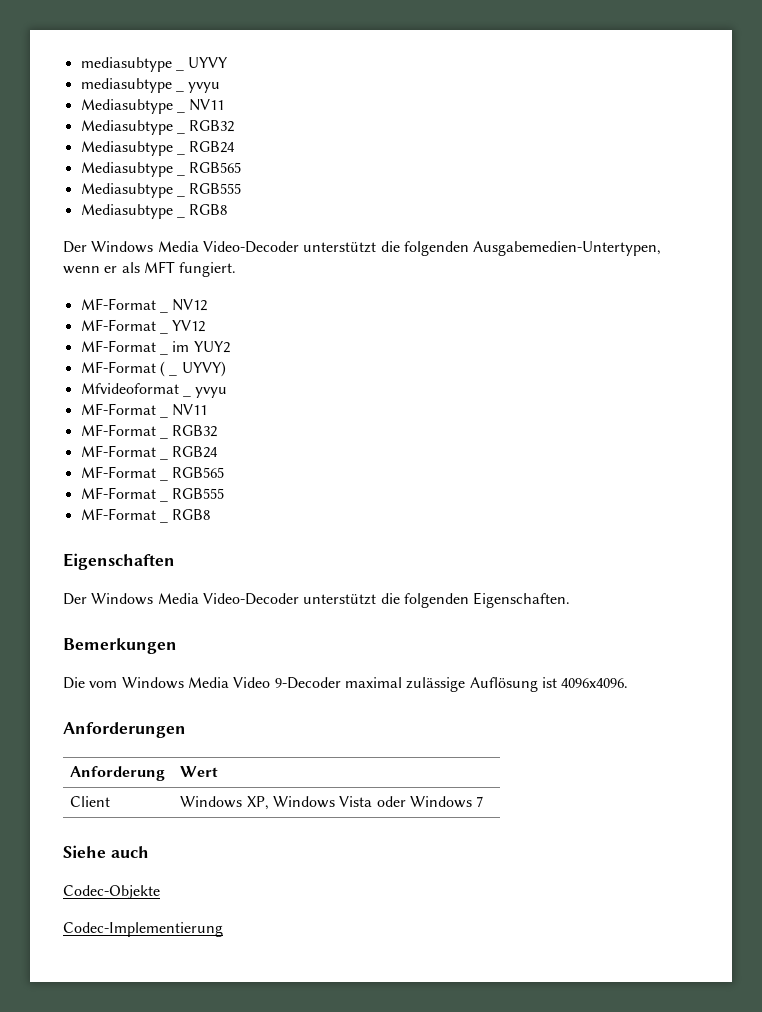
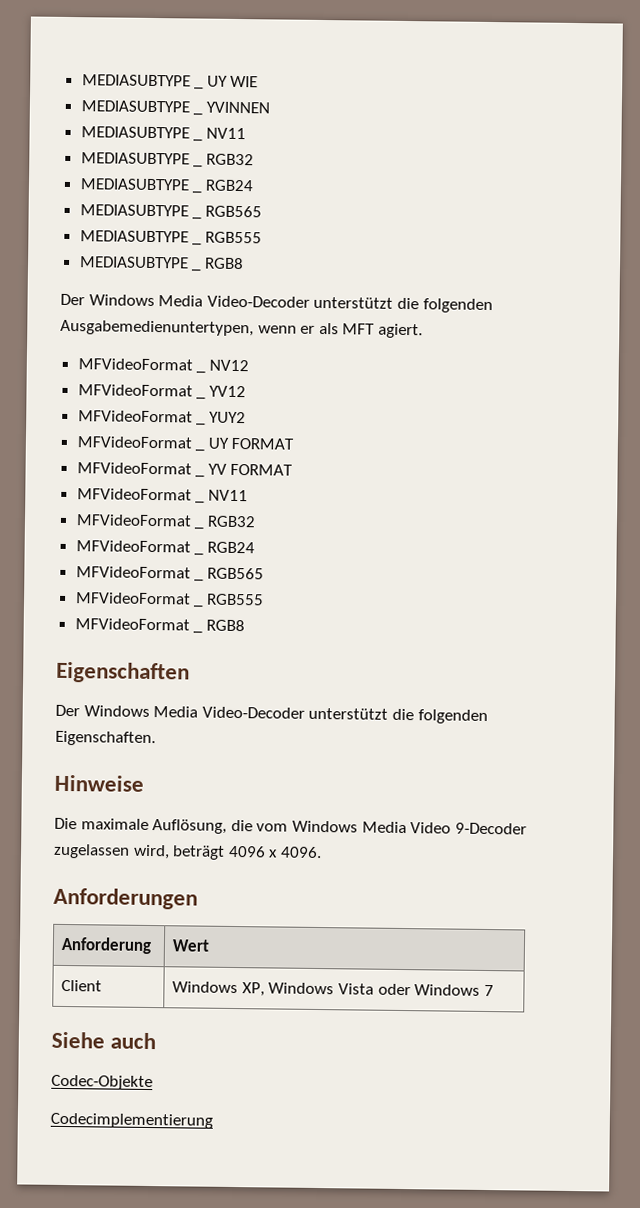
- mediasubtype _ UYVY
- mediasubtype _ yvyu
- Mediasubtype _ NV11
- Mediasubtype _ RGB32
- Mediasubtype _ RGB24
- Mediasubtype _ RGB565
- Mediasubtype _ RGB555
- Mediasubtype _ RGB8
+ MEDIASUBTYPE _ UY WIE
+ MEDIASUBTYPE _ YVINNEN
+ MEDIASUBTYPE _ NV11
+ MEDIASUBTYPE _ RGB32
+ MEDIASUBTYPE _ RGB24
+ MEDIASUBTYPE _ RGB565
+ MEDIASUBTYPE _ RGB555
+ MEDIASUBTYPE _ RGB8
- Der Windows Media Video-Decoder unterstützt die folgenden Ausgabemedien-Untertypen, wenn er als MFT fungiert.
- MF-Format _ NV12
+ Der Windows Media Video-Decoder unterstützt die folgenden Ausgabemedienuntertypen, wenn er als MFT agiert.
+ MFVideoFormat _ NV12
- MF-Format _ YV12
+ MFVideoFormat _ YV12
- MF-Format _ im YUY2
- MF-Format ( _ UYVY)
- Mfvideoformat _ yvyu
- MF-Format _ NV11
- MF-Format _ RGB32
- MF-Format _ RGB24
- MF-Format _ RGB565
- MF-Format _ RGB555
- MF-Format _ RGB8
+ MFVideoFormat _ YUY2
+ MFVideoFormat _ UY FORMAT
+ MFVideoFormat _ YV FORMAT
+ MFVideoFormat _ NV11
+ MFVideoFormat _ RGB32
+ MFVideoFormat _ RGB24
+ MFVideoFormat _ RGB565
+ MFVideoFormat _ RGB555
+ MFVideoFormat _ RGB8
- Bemerkungen
+ Hinweise
- Die vom Windows Media Video 9-Decoder maximal zulässige Auflösung ist 4096x4096.
+ Die maximale Auflösung, die vom Windows Media Video 9-Decoder zugelassen wird, beträgt 4096 x 4096.
- Codec-Implementierung
+ Codecimplementierung

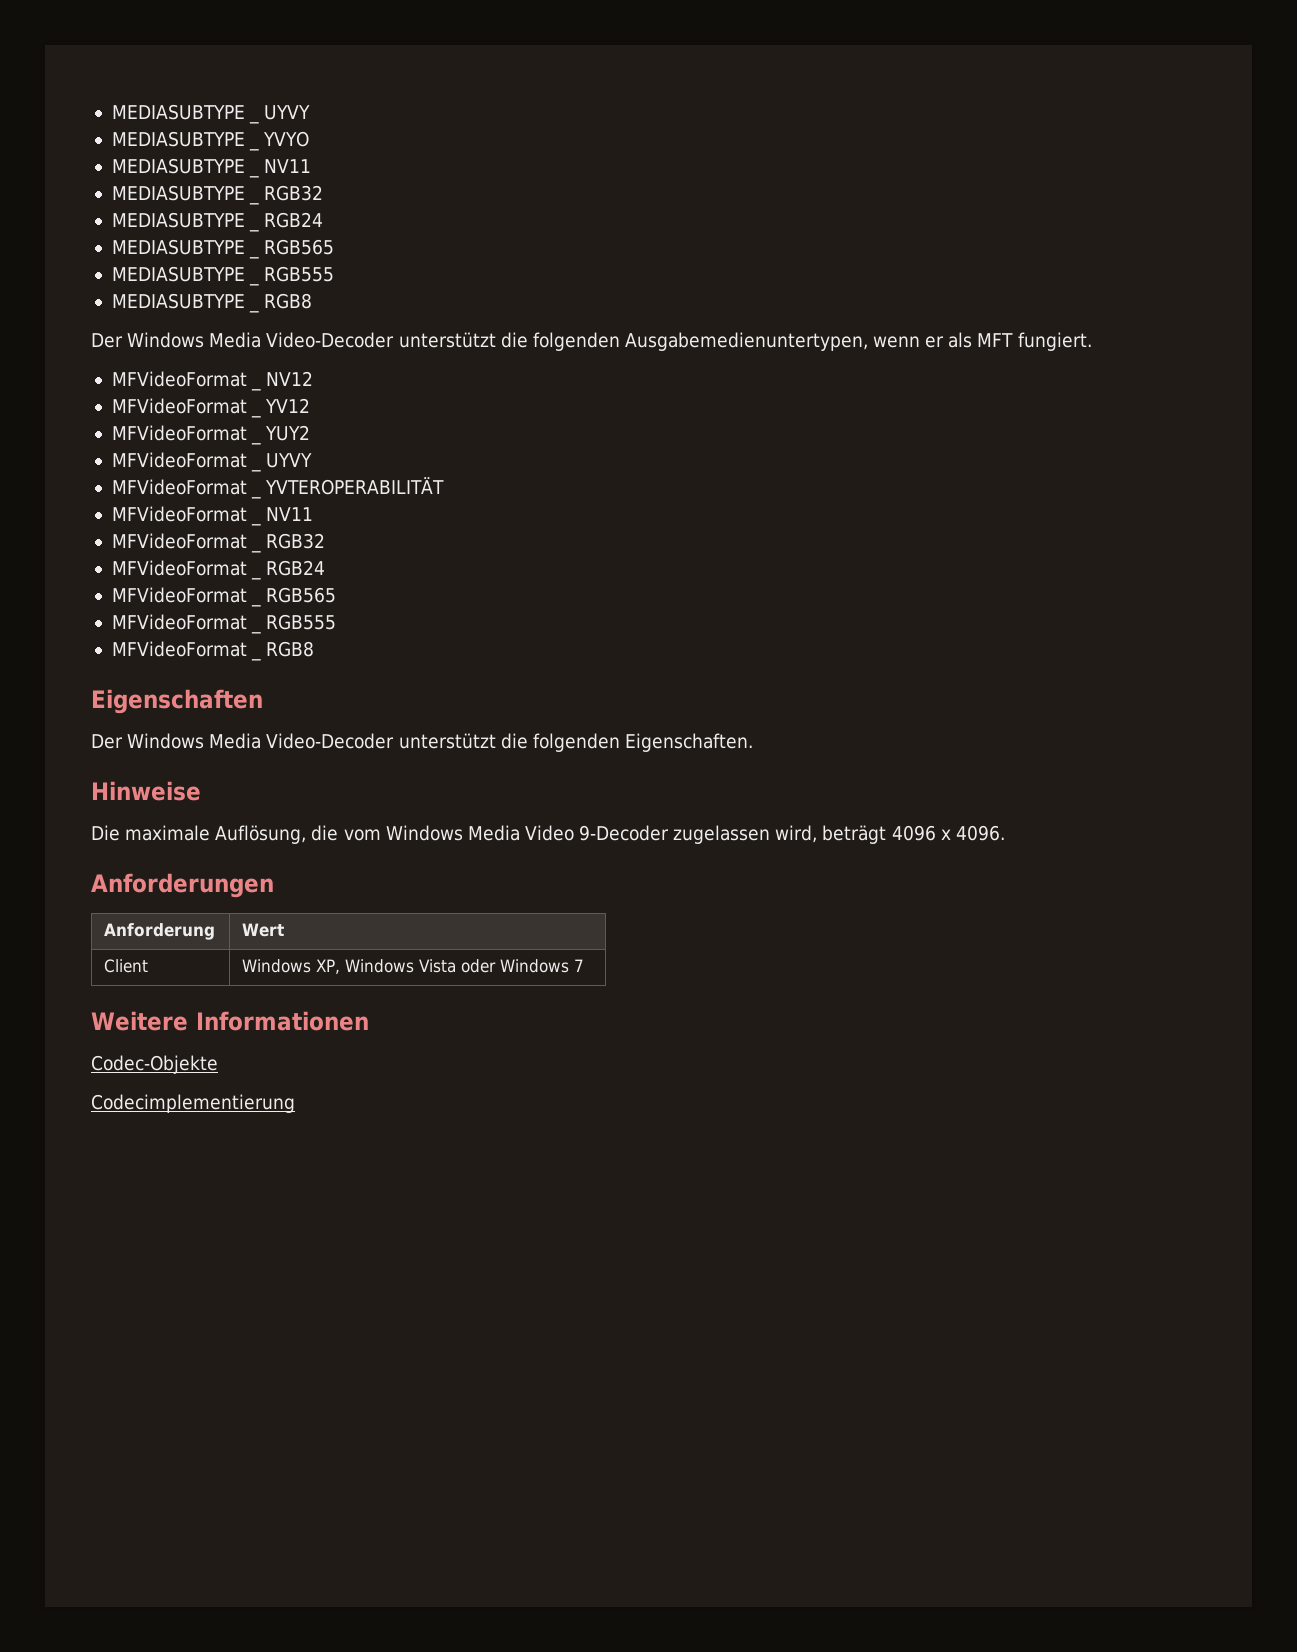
- MEDIASUBTYPE _ UY WIE
- MEDIASUBTYPE _ YVINNEN
+ MEDIASUBTYPE _ UYVY
+ MEDIASUBTYPE _ YVYO
- Der Windows Media Video-Decoder unterstützt die folgenden Ausgabemedienuntertypen, wenn er als MFT agiert.
+ Der Windows Media Video-Decoder unterstützt die folgenden Ausgabemedienuntertypen, wenn er als MFT fungiert.
- MFVideoFormat _ UY FORMAT
- MFVideoFormat _ YV FORMAT
+ MFVideoFormat _ UYVY
+ MFVideoFormat _ YVTEROPERABILITÄT
- Siehe auch
+ Weitere Informationen

